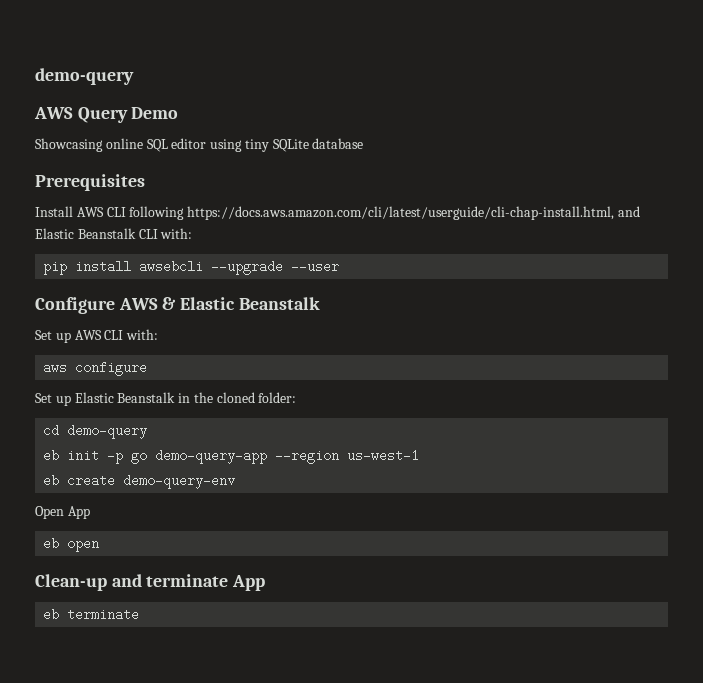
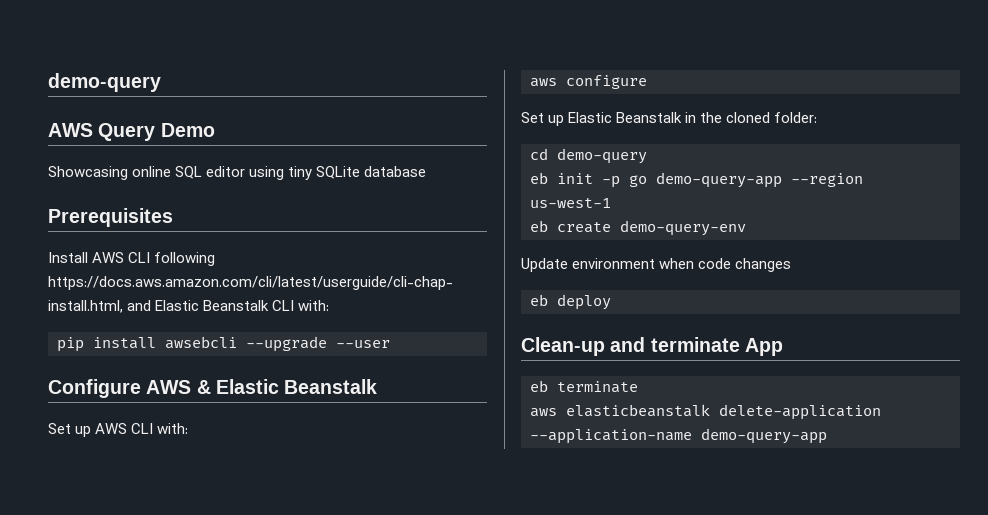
- Open App
- eb open
+ Update environment when code changes
+ eb deploy
+ aws elasticbeanstalk delete-application --application-name demo-query-app

